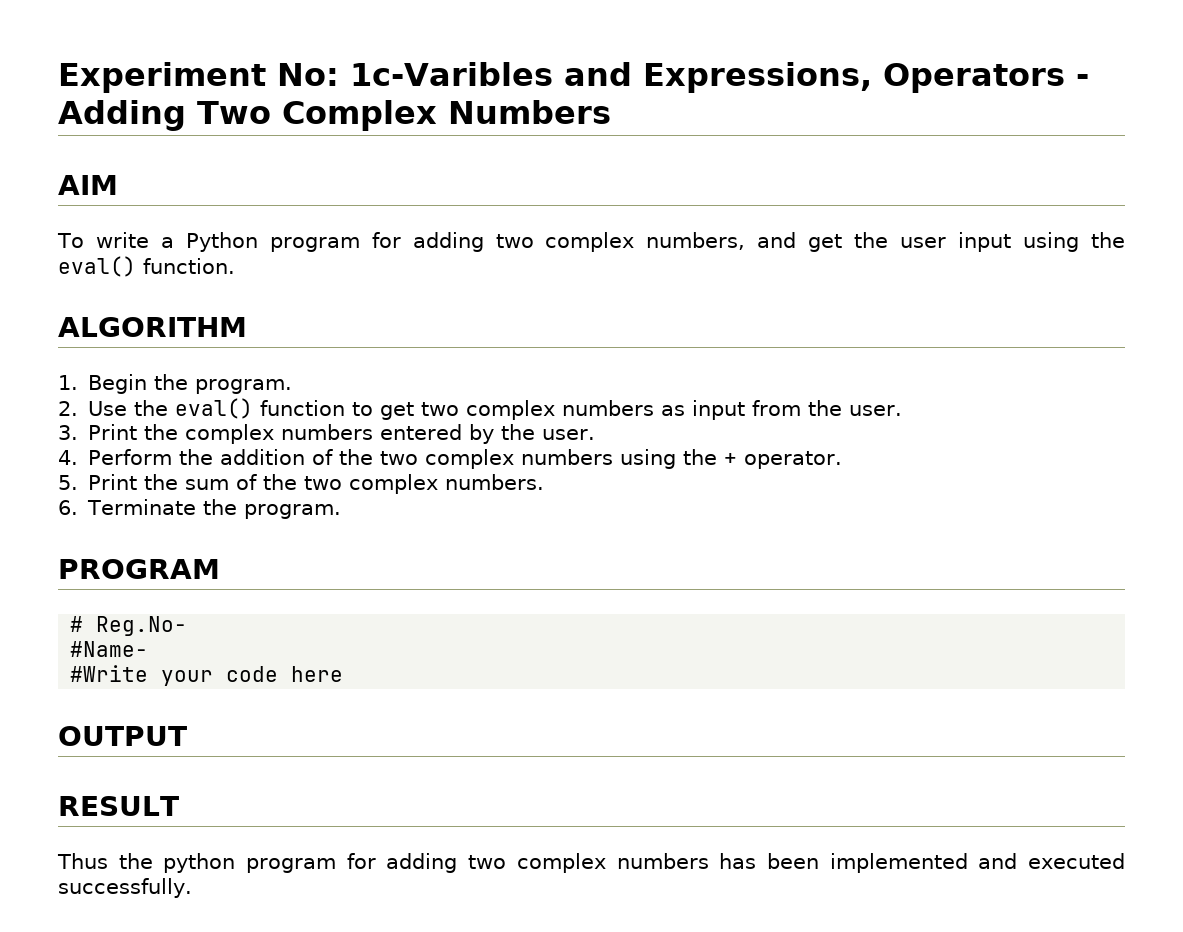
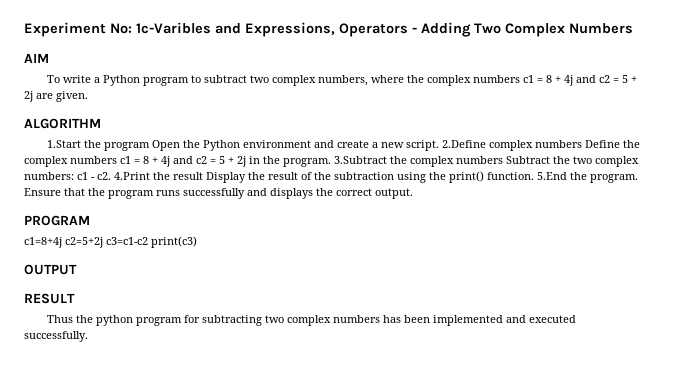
- To write a Python program for adding two complex numbers, and get the user input using the eval() function.
+ To write a Python program to subtract two complex numbers, where the complex numbers c1 = 8 + 4j and c2 = 5 + 2j are given.
  ALGORITHM
- 1. Begin the program.
- 2. Use the eval() function to get two complex numbers as input from the user.
- 3. Print the complex numbers entered by the user.
- 4. Perform the addition of the two complex numbers using the + operator.
- 5. Print the sum of the two complex numbers.
- 6. Terminate the program.
+ 1.Start the program Open the Python environment and create a new script. 2.Define complex numbers Define the complex numbers c1 = 8 + 4j and c2 = 5 + 2j in the program. 3.Subtract the complex numbers Subtract the two complex numbers: c1 - c2. 4.Print the result Display the result of the subtraction using the print() function. 5.End the program. Ensure that the program runs successfully and displays the correct output.
  PROGRAM
- # Reg.No-
- #Name-
- #Write your code here
+ c1=8+4j c2=5+2j c3=c1-c2 print(c3)
- Thus the python program for adding two complex numbers has been implemented and executed successfully.
+ Thus the python program for subtracting two complex numbers has been implemented and executed successfully.

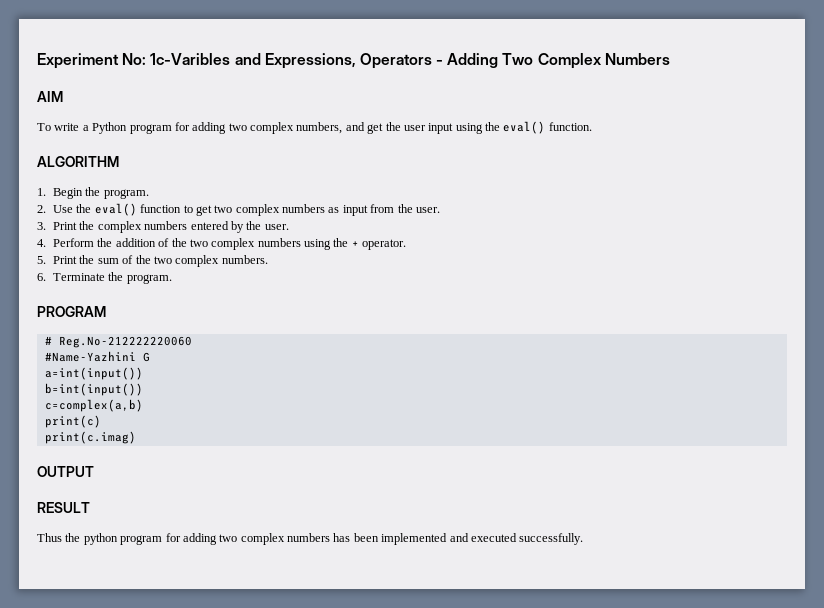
- To write a Python program to subtract two complex numbers, where the complex numbers c1 = 8 + 4j and c2 = 5 + 2j are given.
+ To write a Python program for adding two complex numbers, and get the user input using the eval() function.
  ALGORITHM
- 1.Start the program Open the Python environment and create a new script. 2.Define complex numbers Define the complex numbers c1 = 8 + 4j and c2 = 5 + 2j in the program. 3.Subtract the complex numbers Subtract the two complex numbers: c1 - c2. 4.Print the result Display the result of the subtraction using the print() function. 5.End the program. Ensure that the program runs successfully and displays the correct output.
+ 1. Begin the program.
+ 2. Use the eval() function to get two complex numbers as input from the user.
+ 3. Print the complex numbers entered by the user.
+ 4. Perform the addition of the two complex numbers using the + operator.
+ 5. Print the sum of the two complex numbers.
+ 6. Terminate the program.
  PROGRAM
- c1=8+4j c2=5+2j c3=c1-c2 print(c3)
+ # Reg.No-212222220060
+ #Name-Yazhini G
+ a=int(input())
+ b=int(input())
+ c=complex(a,b)
+ print(c)
+ print(c.imag)
- Thus the python program for subtracting two complex numbers has been implemented and executed successfully.
+ Thus the python program for adding two complex numbers has been implemented and executed successfully.

